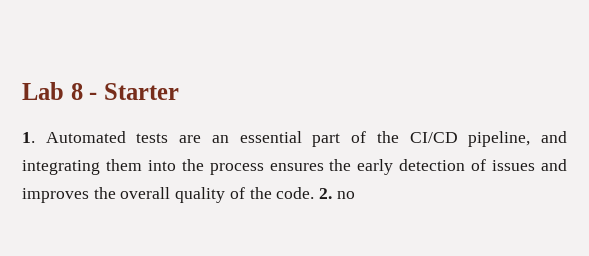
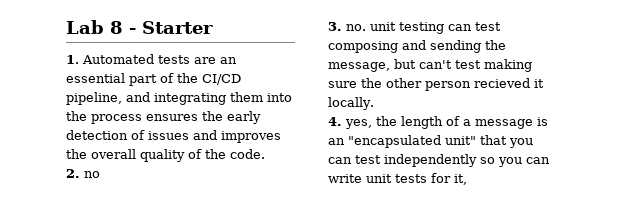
- 1. Automated tests are an essential part of the CI/CD pipeline, and integrating them into the process ensures the early detection of issues and improves the overall quality of the code. 2. no
+ 1. Automated tests are an essential part of the CI/CD pipeline, and integrating them into the process ensures the early detection of issues and improves the overall quality of the code.
+ 2. no
+ 3. no. unit testing can test composing and sending the message, but can't test making sure the other person recieved it locally.
+ 4. yes, the length of a message is an "encapsulated unit" that you can test independently so you can write unit tests for it,

